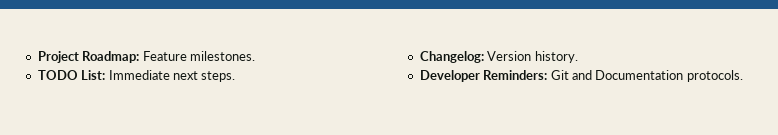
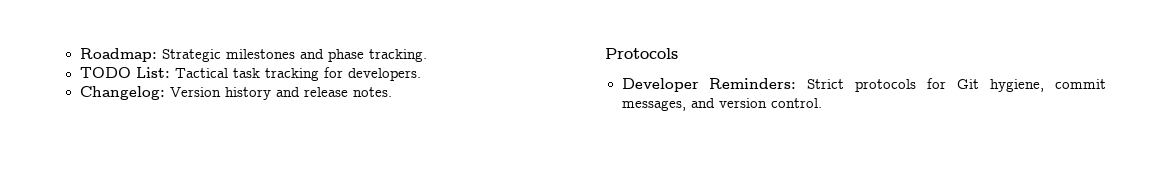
- Project Roadmap: Feature milestones.
- TODO List: Immediate next steps.
- Changelog: Version history.
- Developer Reminders: Git and Documentation protocols.
+ Roadmap: Strategic milestones and phase tracking.
+ TODO List: Tactical task tracking for developers.
+ Changelog: Version history and release notes.
+ Protocols
+ Developer Reminders: Strict protocols for Git hygiene, commit messages, and version control.

